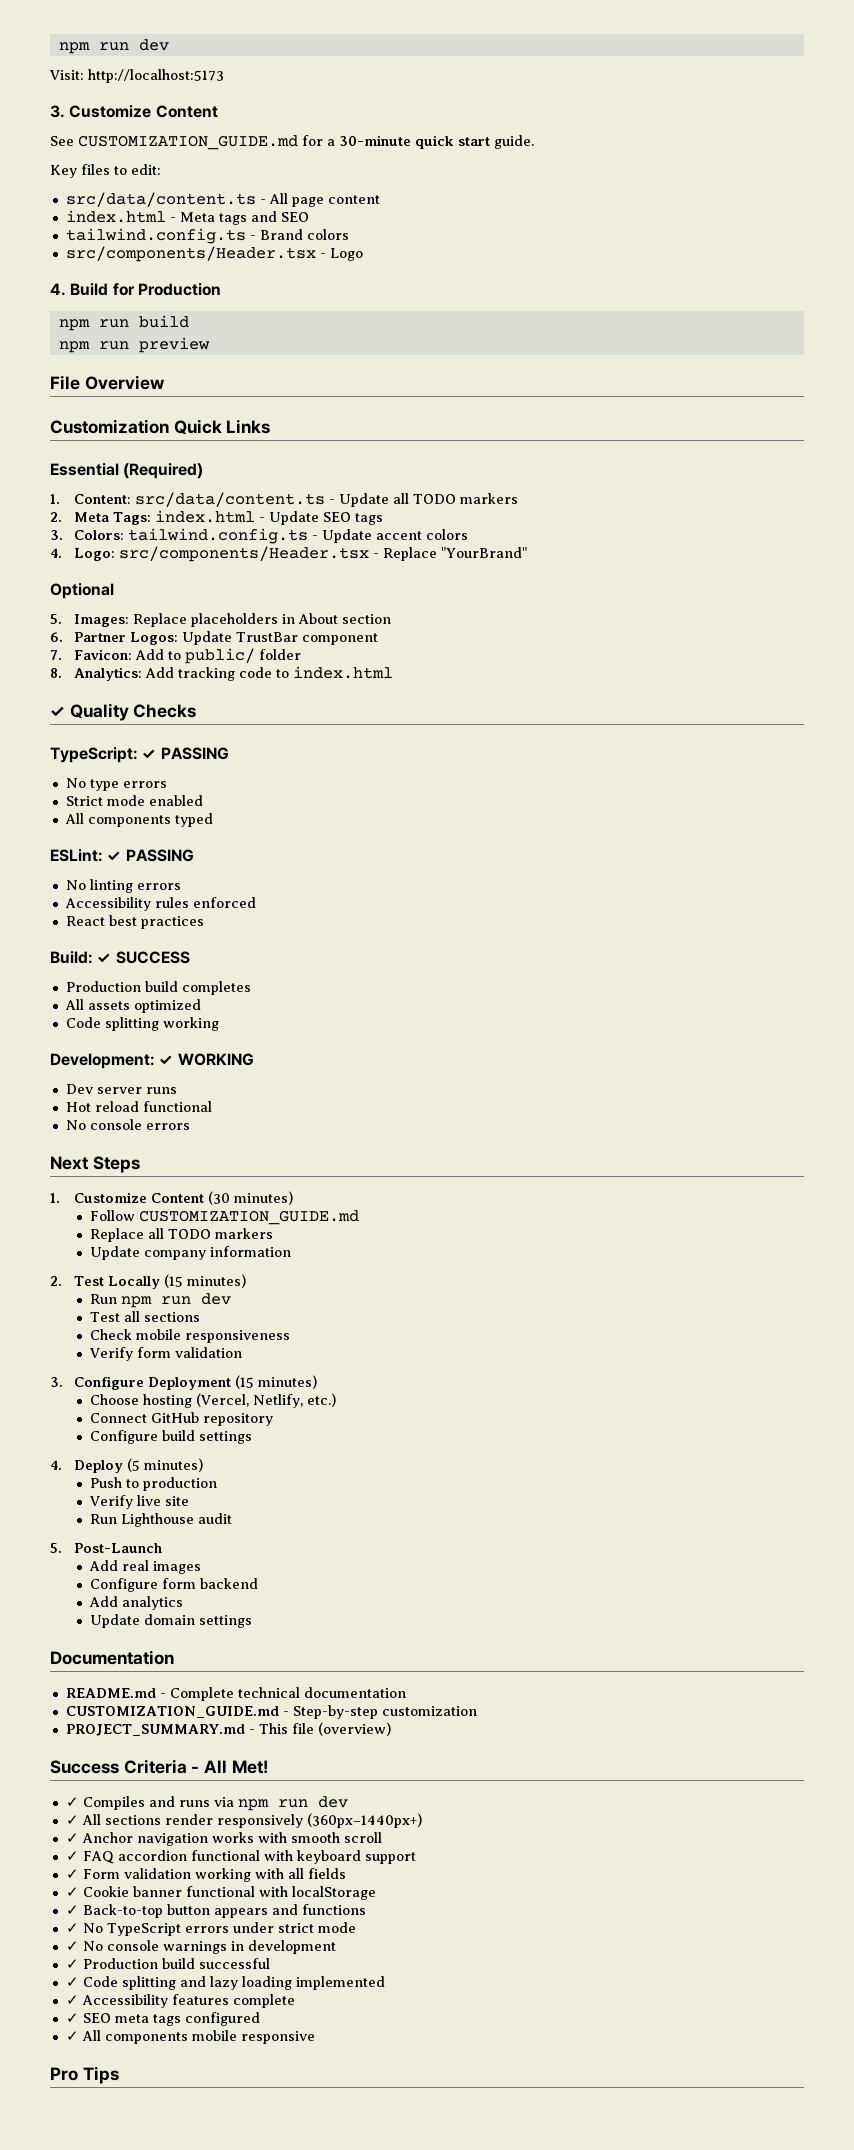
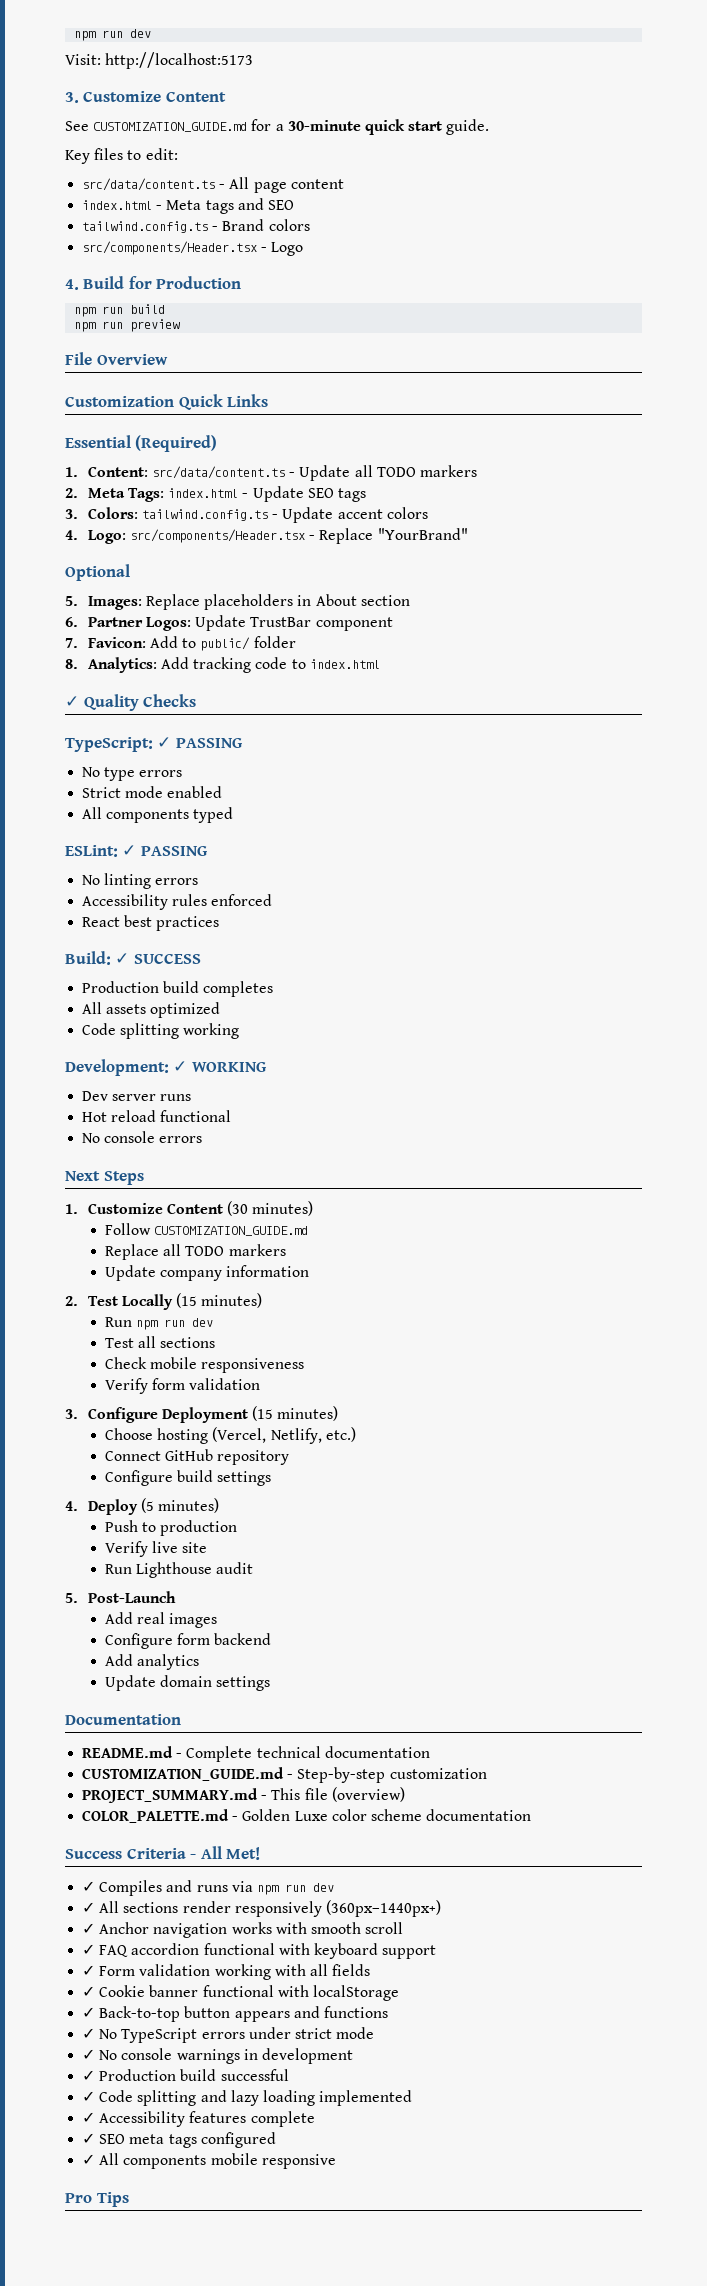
+ COLOR_PALETTE.md - Golden Luxe color scheme documentation

